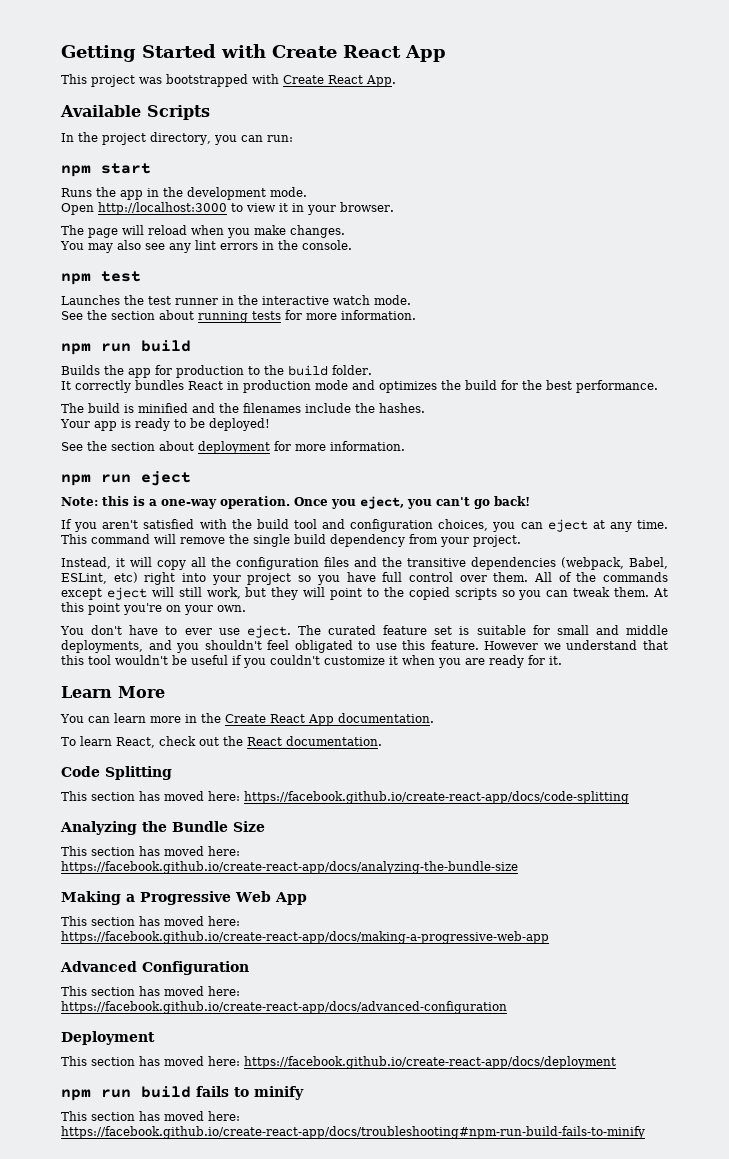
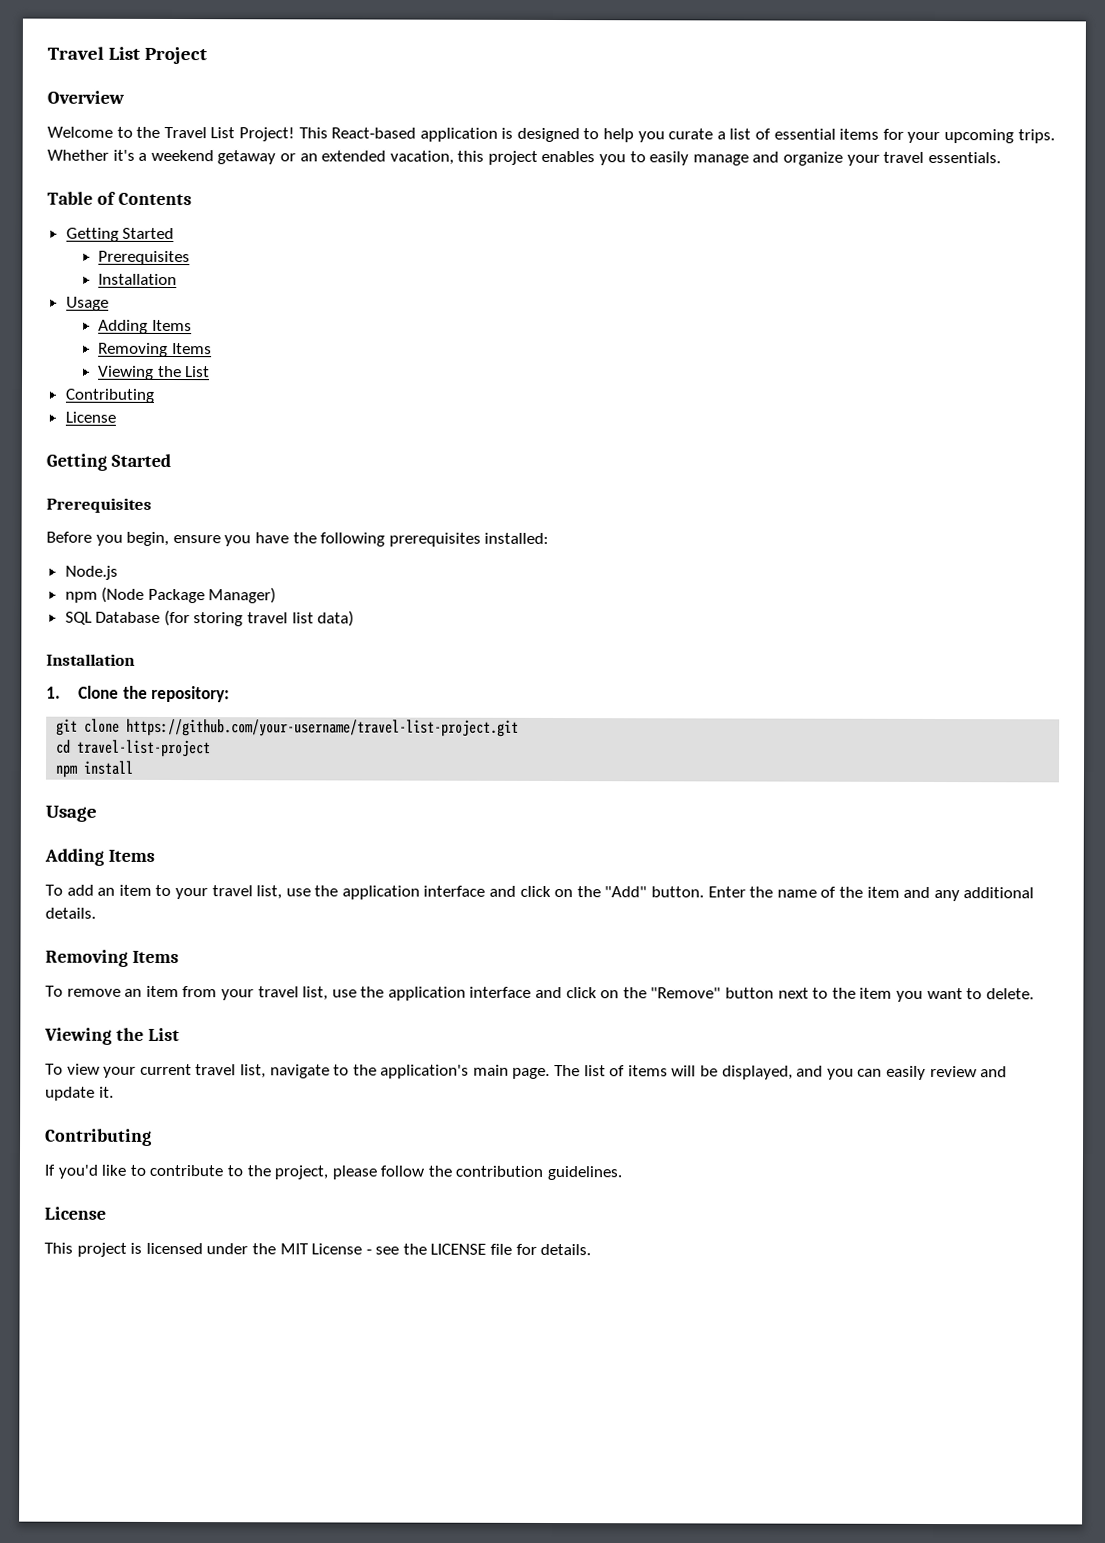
- Getting Started with Create React App
- This project was bootstrapped with Create React App.
- Available Scripts
- In the project directory, you can run:
- npm start
- Runs the app in the development mode.
- Open http://localhost:3000 to view it in your browser.
- The page will reload when you make changes.
- You may also see any lint errors in the console.
- npm test
- Launches the test runner in the interactive watch mode.
- See the section about running tests for more information.
- npm run build
- Builds the app for production to the build folder.
- It correctly bundles React in production mode and optimizes the build for the best performance.
- The build is minified and the filenames include the hashes.
- Your app is ready to be deployed!
- See the section about deployment for more information.
- npm run eject
- Note: this is a one-way operation. Once you eject, you can't go back!
- If you aren't satisfied with the build tool and configuration choices, you can eject at any time. This command will remove the single build dependency from your project.
- Instead, it will copy all the configuration files and the transitive dependencies (webpack, Babel, ESLint, etc) right into your project so you have full control over them. All of the commands except eject will still work, but they will point to the copied scripts so you can tweak them. At this point you're on your own.
- You don't have to ever use eject. The curated feature set is suitable for small and middle deployments, and you shouldn't feel obligated to use this feature. However we understand that this tool wouldn't be useful if you couldn't customize it when you are ready for it.
- Learn More
- You can learn more in the Create React App documentation.
- To learn React, check out the React documentation.
- Code Splitting
- This section has moved here: https://facebook.github.io/create-react-app/docs/code-splitting
- Analyzing the Bundle Size
- This section has moved here: https://facebook.github.io/create-react-app/docs/analyzing-the-bundle-size
- Making a Progressive Web App
- This section has moved here: https://facebook.github.io/create-react-app/docs/making-a-progressive-web-app
- Advanced Configuration
- This section has moved here: https://facebook.github.io/create-react-app/docs/advanced-configuration
- Deployment
- This section has moved here: https://facebook.github.io/create-react-app/docs/deployment
- npm run build fails to minify
- This section has moved here: https://facebook.github.io/create-react-app/docs/troubleshooting#npm-run-build-fails-to-minify
+ Travel List Project
+ Overview
+ Welcome to the Travel List Project! This React-based application is designed to help you curate a list of essential items for your upcoming trips. Whether it's a weekend getaway or an extended vacation, this project enables you to easily manage and organize your travel essentials.
+ Table of Contents
+ Getting Started
+ Prerequisites
+ Installation
+ Usage
+ Adding Items
+ Removing Items
+ Viewing the List
+ Contributing
+ License
+ Getting Started
+ Prerequisites
+ Before you begin, ensure you have the following prerequisites installed:
+ Node.js
+ npm (Node Package Manager)
+ SQL Database (for storing travel list data)
+ Installation
+ 1. Clone the repository:
+ git clone https://github.com/your-username/travel-list-project.git
+ cd travel-list-project
+ npm install
+ Usage
+ Adding Items
+ To add an item to your travel list, use the application interface and click on the "Add" button. Enter the name of the item and any additional details.
+ Removing Items
+ To remove an item from your travel list, use the application interface and click on the "Remove" button next to the item you want to delete.
+ Viewing the List
+ To view your current travel list, navigate to the application's main page. The list of items will be displayed, and you can easily review and update it.
+ Contributing
+ If you'd like to contribute to the project, please follow the contribution guidelines.
+ License
+ This project is licensed under the MIT License - see the LICENSE file for details.

